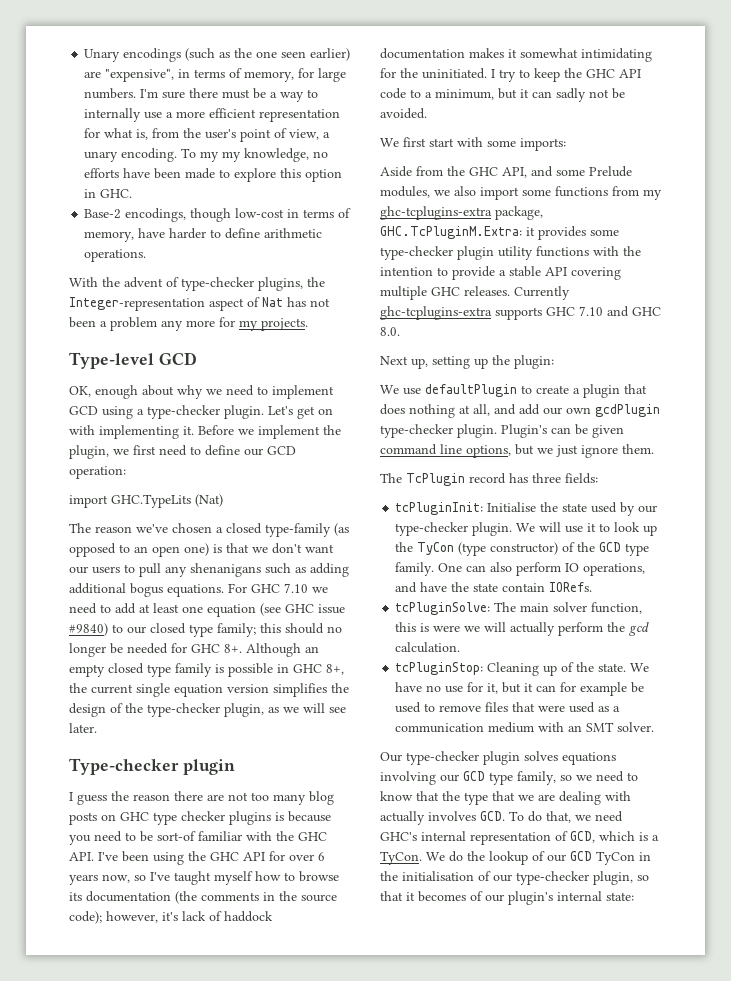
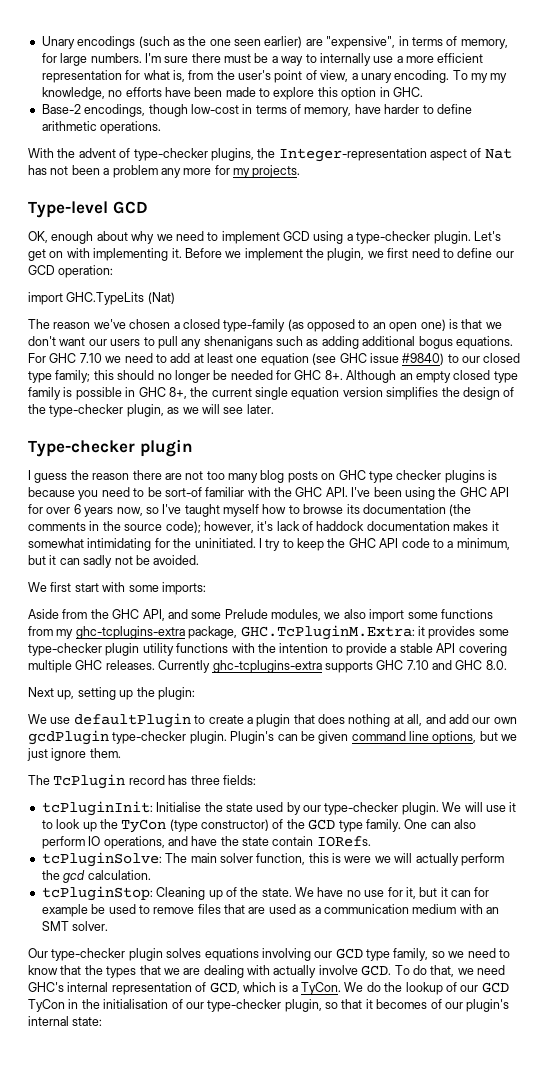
- We have no use for it, but it can for example be used to remove files that were used as a communication medium with an SMT solver.
+ We have no use for it, but it can for example be used to remove files that are used as a communication medium with an SMT solver.
- Our type-checker plugin solves equations involving our GCD type family, so we need to know that the type that we are dealing with actually involves GCD. To do that, we need GHC's internal representation of GCD, which is a TyCon.
+ Our type-checker plugin solves equations involving our GCD type family, so we need to know that the types that we are dealing with actually involve GCD. To do that, we need GHC's internal representation of GCD, which is a TyCon.

